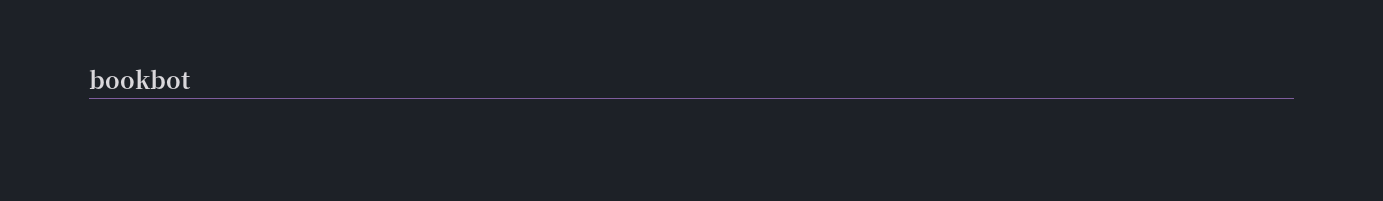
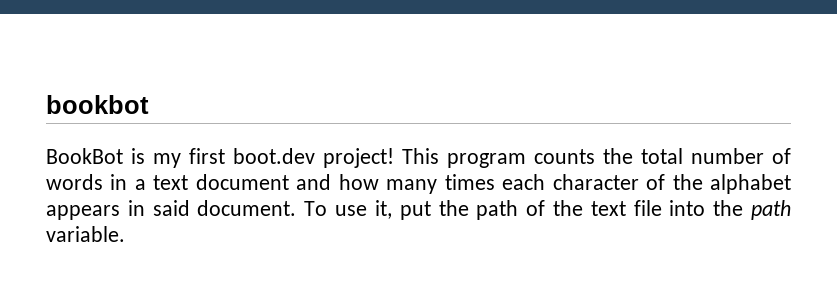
+ BookBot is my first boot.dev project! This program counts the total number of words in a text document and how many times each character of the alphabet appears in said document. To use it, put the path of the text file into the path variable.

